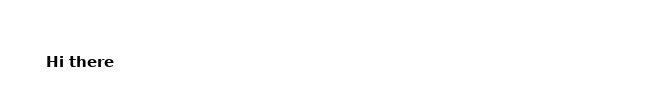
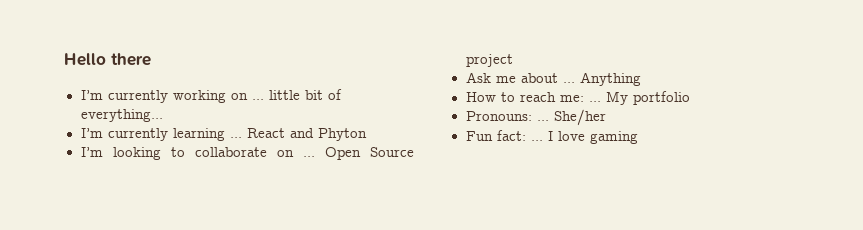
- Hi there
+ Hello there
+ I’m currently working on ... little bit of everything...
+ I’m currently learning ... React and Phyton
+ I’m looking to collaborate on ... Open Source project
+ Ask me about ... Anything
+ How to reach me: ... My portfolio
+ Pronouns: ... She/her
+ Fun fact: ... I love gaming

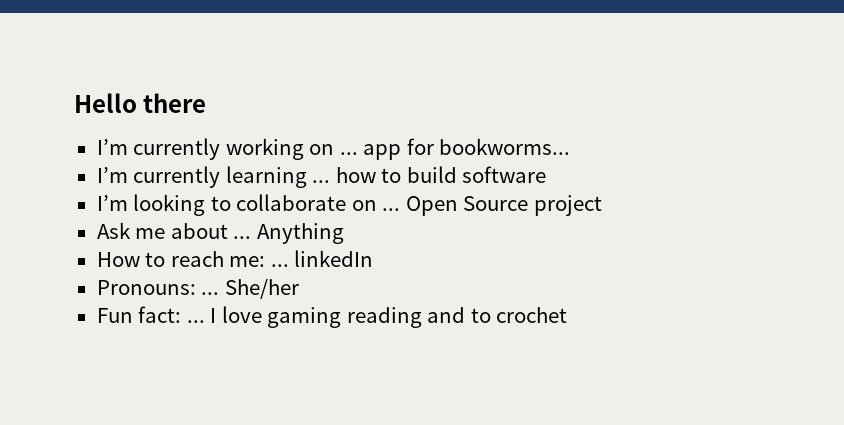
- I’m currently working on ... little bit of everything...
+ I’m currently working on ... app for bookworms...
- I’m currently learning ... React and Phyton
+ I’m currently learning ... how to build software
- How to reach me: ... My portfolio
+ How to reach me: ... linkedIn
- I love gaming
+ I love gaming reading and to crochet

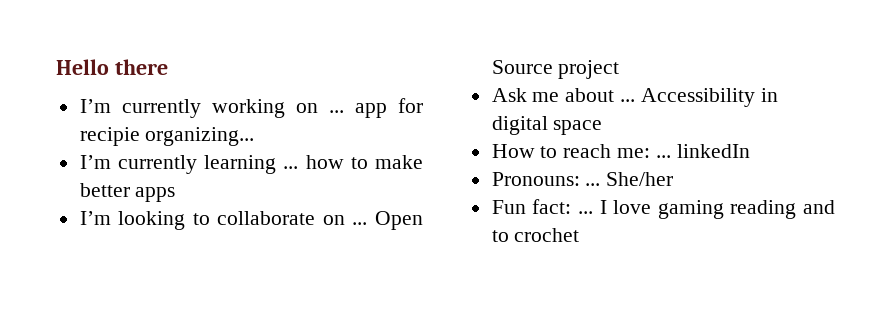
- I’m currently working on ... app for bookworms...
+ I’m currently working on ... app for recipie organizing...
- I’m currently learning ... how to build software
+ I’m currently learning ... how to make better apps
- Anything
+ Accessibility in digital space

